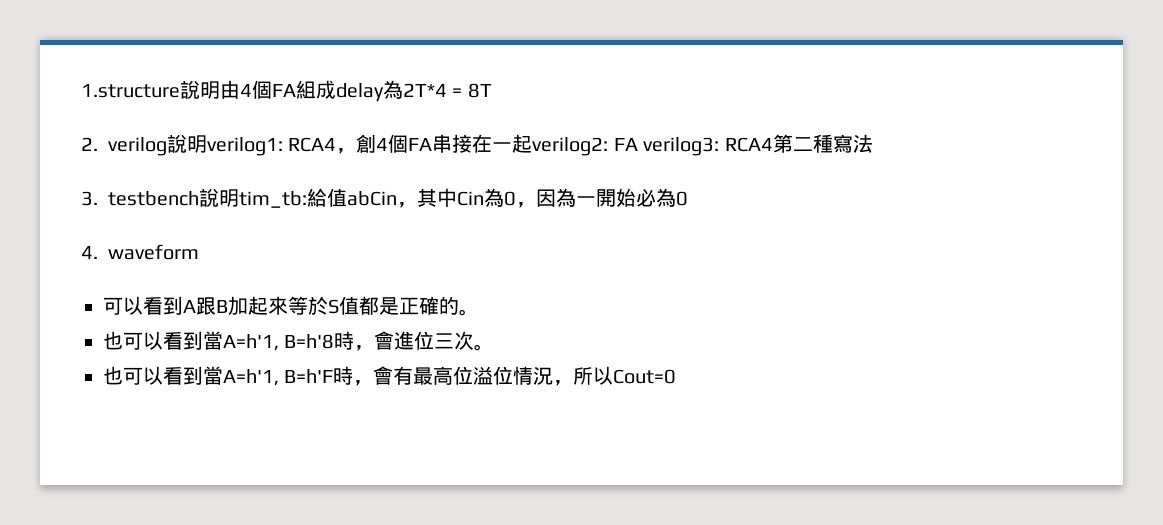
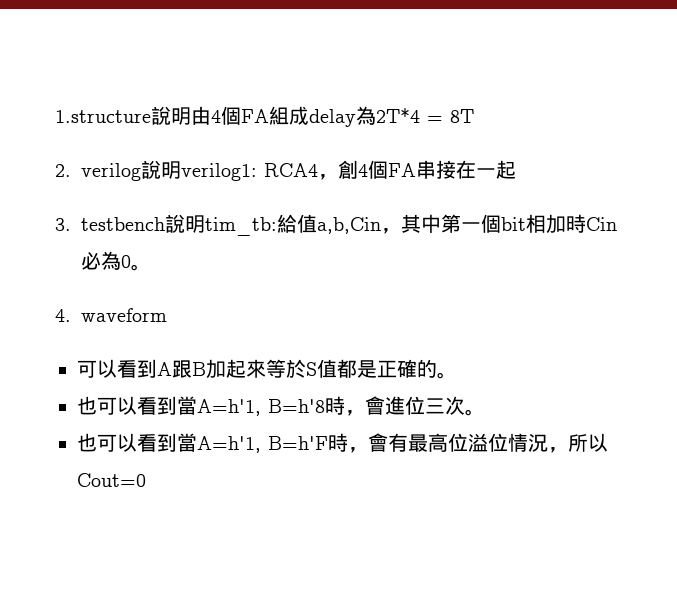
- 2. verilog說明verilog1: RCA4，創4個FA串接在一起verilog2: FA verilog3: RCA4第二種寫法
+ 2. verilog說明verilog1: RCA4，創4個FA串接在一起
- 3. testbench說明tim_tb:給值abCin，其中Cin為0，因為一開始必為0
+ 3. testbench說明tim_tb:給值a,b,Cin，其中第一個bit相加時Cin必為0。

